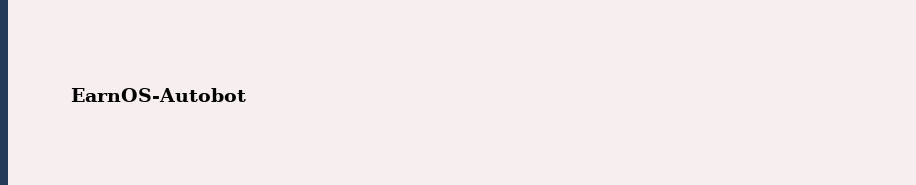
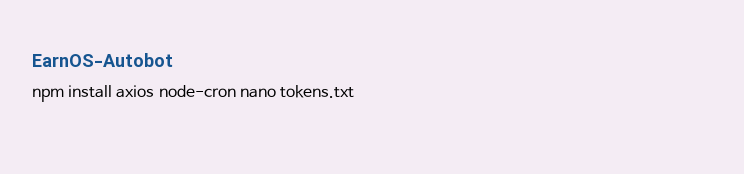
+ npm install axios node-cron nano tokens.txt

